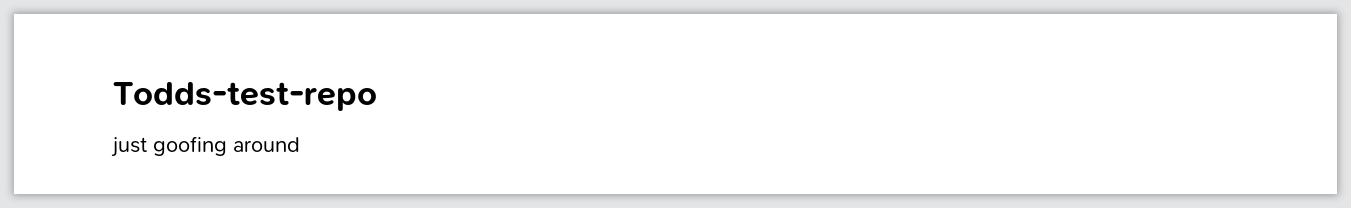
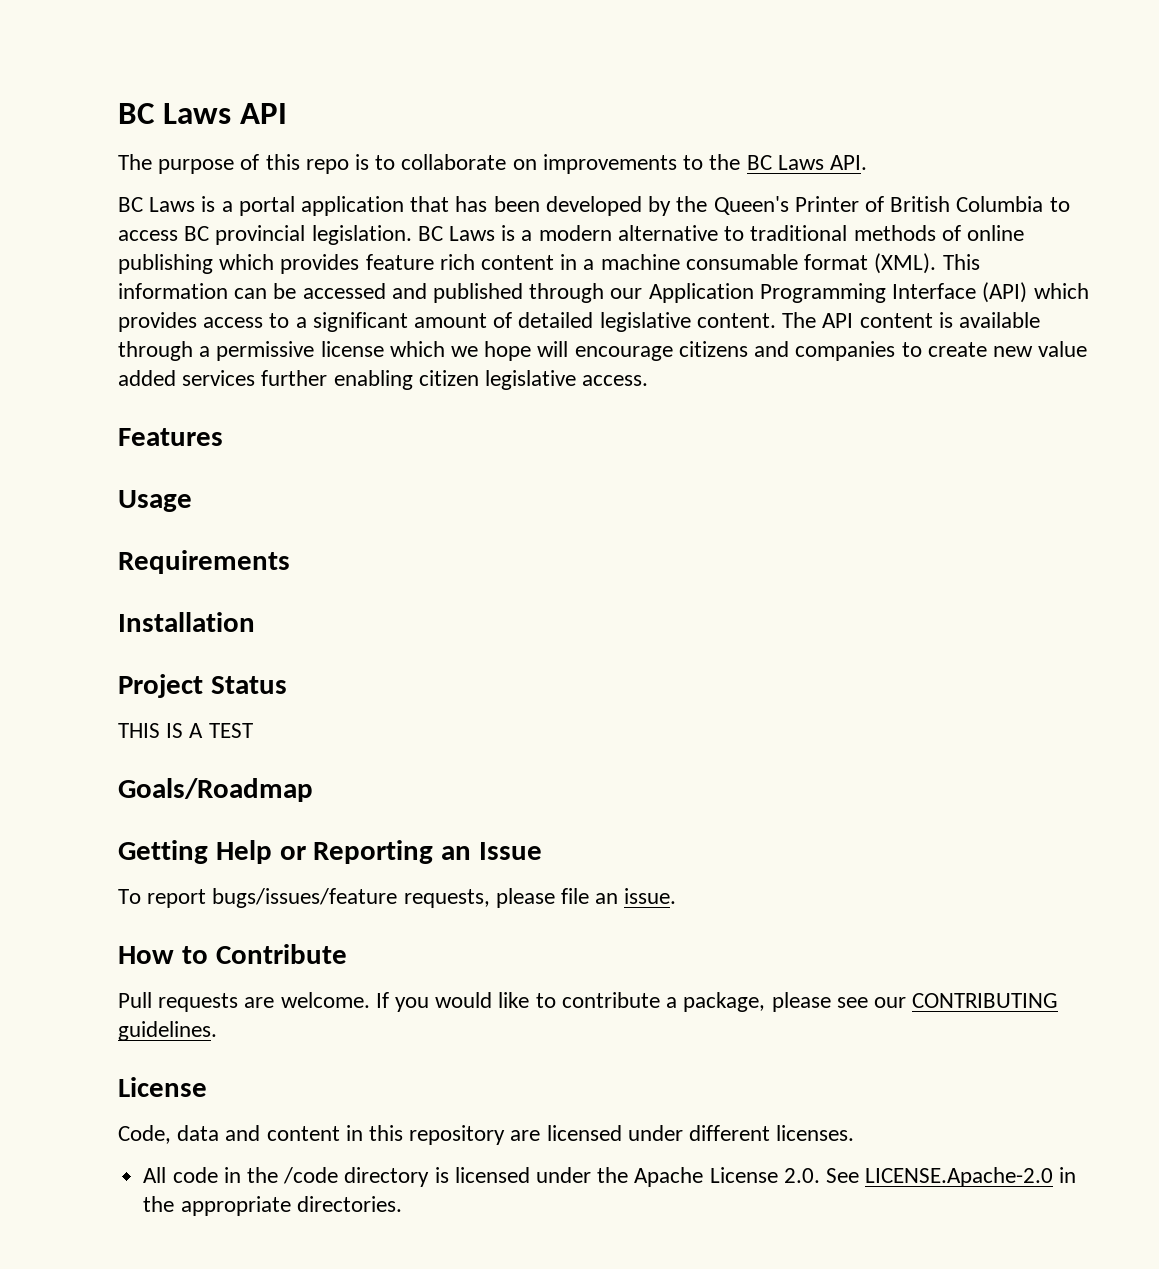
- Todds-test-repo
- just goofing around
+ BC Laws API
+ The purpose of this repo is to collaborate on improvements to the BC Laws API.
+ BC Laws is a portal application that has been developed by the Queen's Printer of British Columbia to access BC provincial legislation. BC Laws is a modern alternative to traditional methods of online publishing which provides feature rich content in a machine consumable format (XML). This information can be accessed and published through our Application Programming Interface (API) which provides access to a significant amount of detailed legislative content. The API content is available through a permissive license which we hope will encourage citizens and companies to create new value added services further enabling citizen legislative access.
+ Features
+ Usage
+ Requirements
+ Installation
+ Project Status
+ THIS IS A TEST
+ Goals/Roadmap
+ Getting Help or Reporting an Issue
+ To report bugs/issues/feature requests, please file an issue.
+ How to Contribute
+ Pull requests are welcome. If you would like to contribute a package, please see our CONTRIBUTING guidelines.
+ License
+ Code, data and content in this repository are licensed under different licenses.
+ All code in the /code directory is licensed under the Apache License 2.0. See LICENSE.Apache-2.0 in the appropriate directories.

